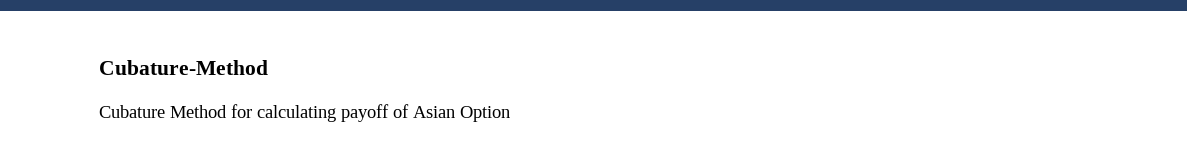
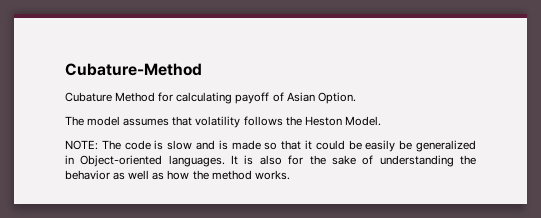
- Cubature Method for calculating payoff of Asian Option
+ Cubature Method for calculating payoff of Asian Option.
+ The model assumes that volatility follows the Heston Model.
+ NOTE: The code is slow and is made so that it could be easily be generalized in Object-oriented languages. It is also for the sake of understanding the behavior as well as how the method works.

